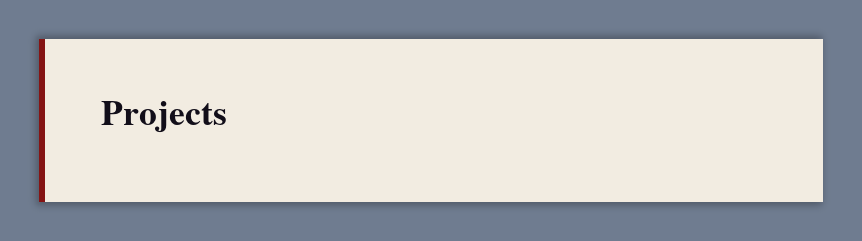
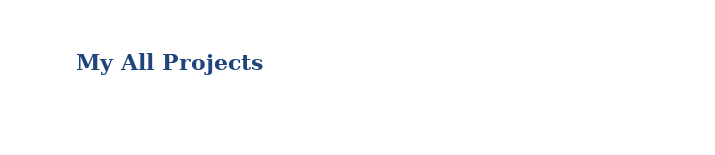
- Projects
+ My All Projects

